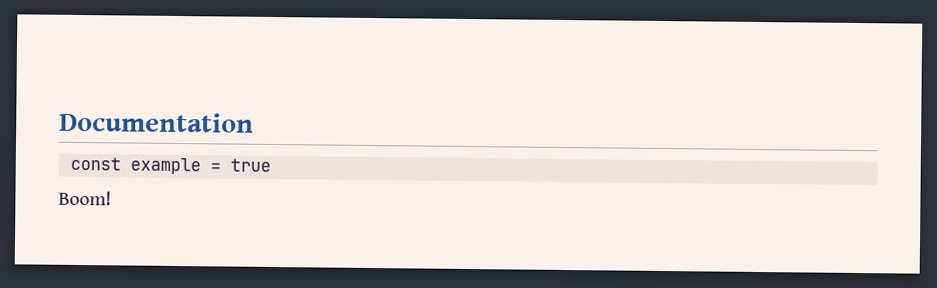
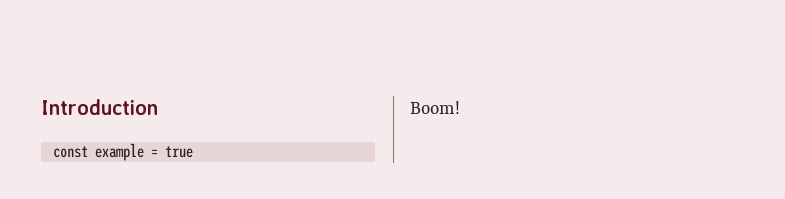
- Documentation
+ Introduction

